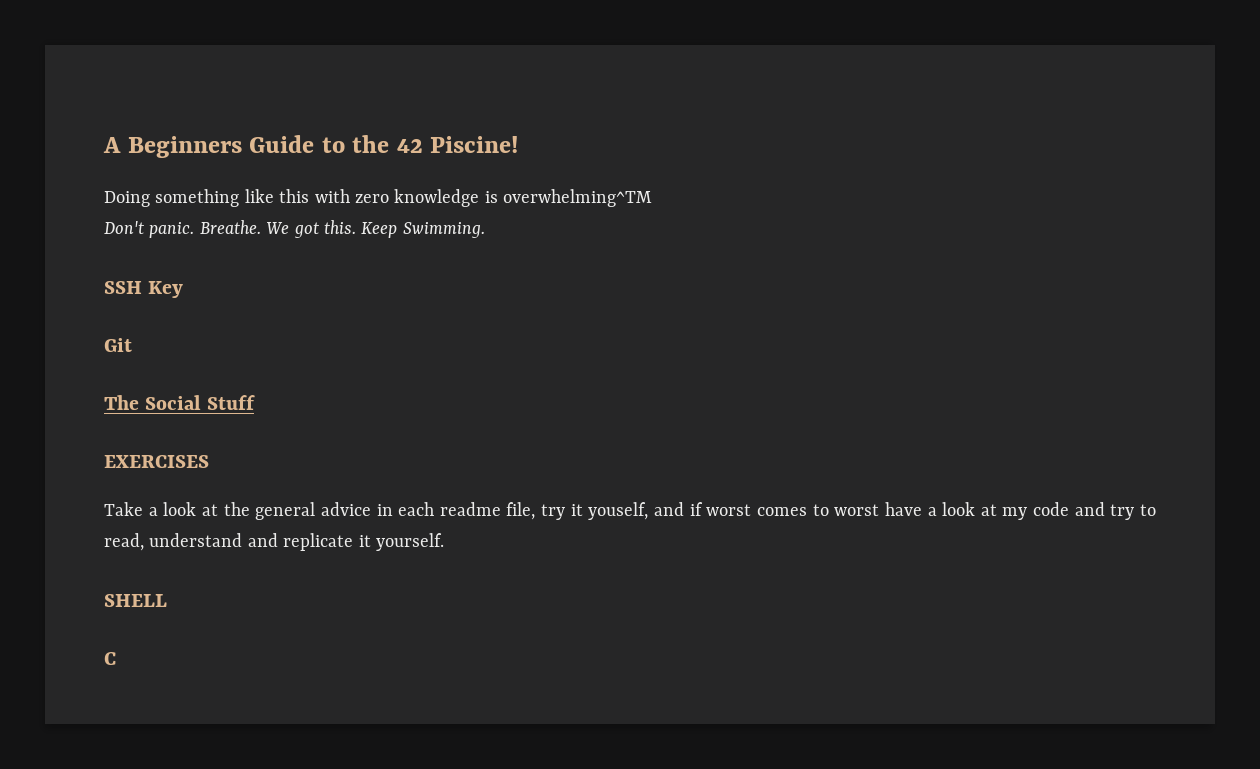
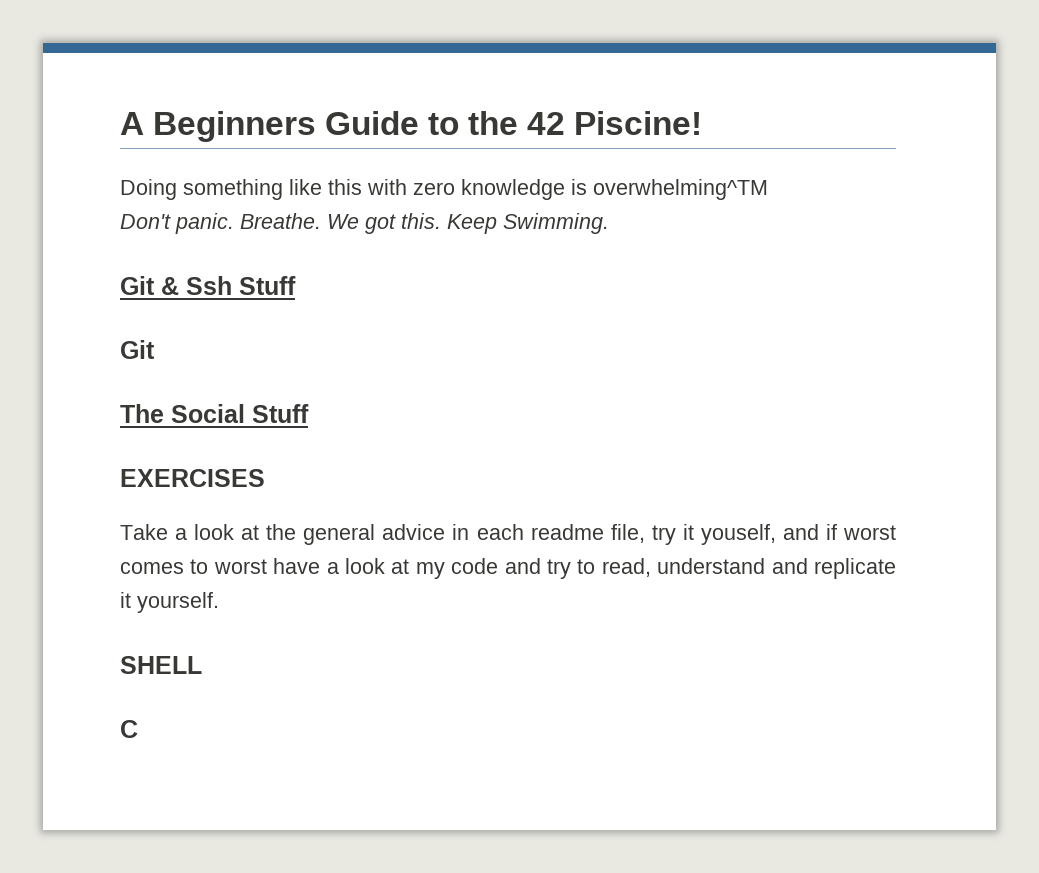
- SSH Key
+ Git & Ssh Stuff

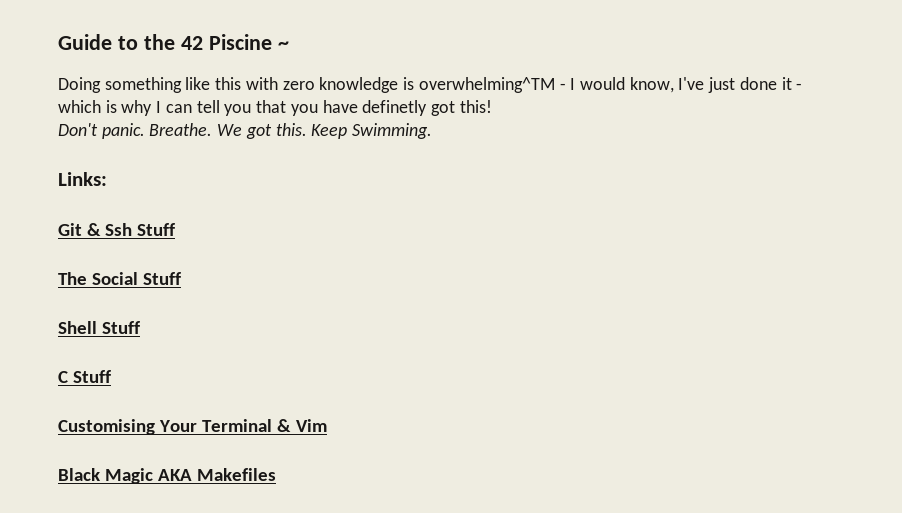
- A Beginners Guide to the 42 Piscine!
+ Guide to the 42 Piscine ~
- Doing something like this with zero knowledge is overwhelming^TM
+ Doing something like this with zero knowledge is overwhelming^TM - I would know, I've just done it - which is why I can tell you that you have definetly got this!
+ Links:
  Git & Ssh Stuff
- Git
- EXERCISES
- Take a look at the general advice in each readme file, try it youself, and if worst comes to worst have a look at my code and try to read, understand and replicate it yourself.
- SHELL
- C
+ Shell Stuff
+ C Stuff
+ Customising Your Terminal & Vim
+ Black Magic AKA Makefiles

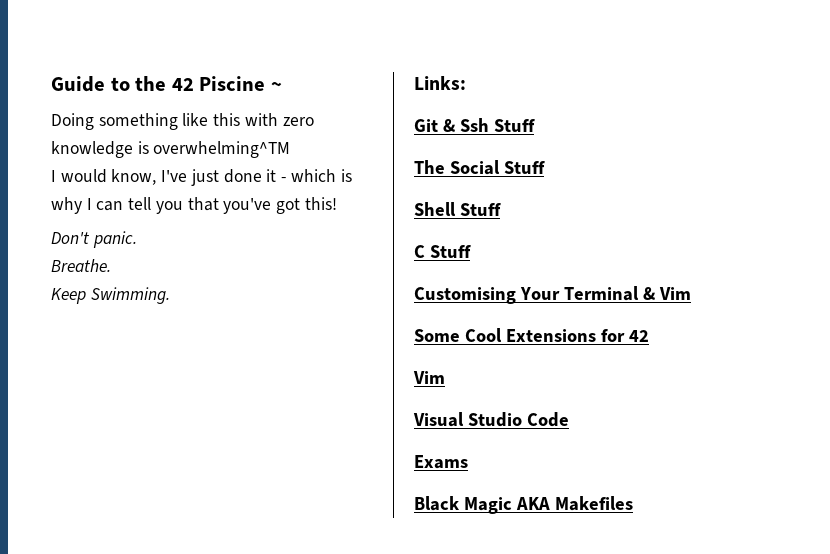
- Doing something like this with zero knowledge is overwhelming^TM - I would know, I've just done it - which is why I can tell you that you have definetly got this!
+ Doing something like this with zero knowledge is overwhelming^TM
+ I would know, I've just done it - which is why I can tell you that you've got this!
- Don't panic. Breathe. We got this. Keep Swimming.
+ Don't panic.
+ Breathe.
+ Keep Swimming.
+ Some Cool Extensions for 42
+ Vim
+ Visual Studio Code
+ Exams

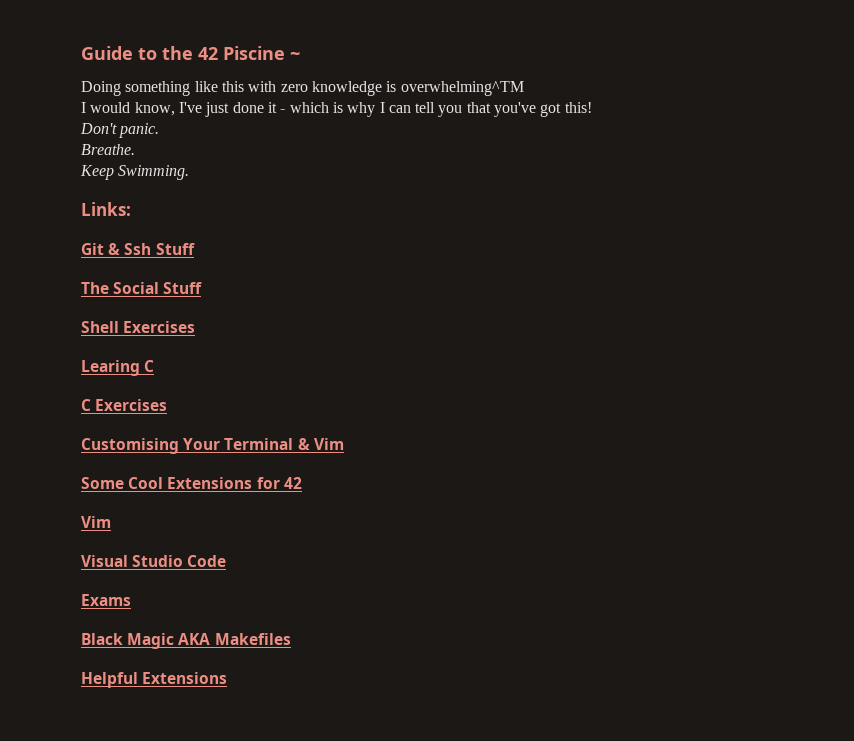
- Shell Stuff
- C Stuff
+ Shell Exercises
+ Learing C
+ C Exercises
+ Helpful Extensions

